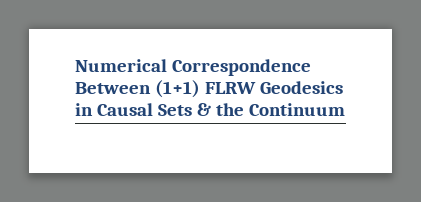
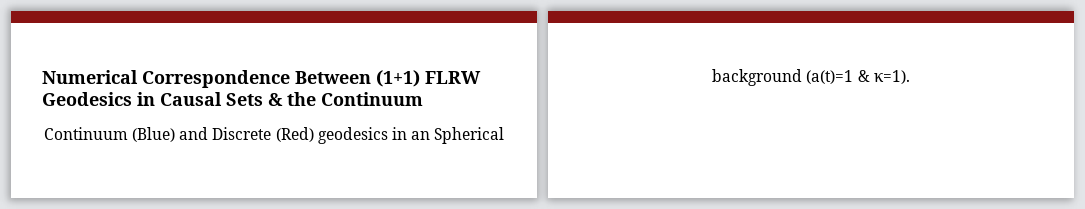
+ Continuum (Blue) and Discrete (Red) geodesics in an Spherical background (a(t)=1 & κ=1).

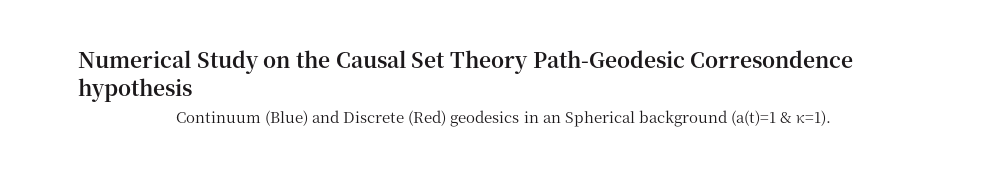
- Numerical Correspondence Between (1+1) FLRW Geodesics in Causal Sets & the Continuum
+ Numerical Study on the Causal Set Theory Path-Geodesic Corresondence hypothesis

